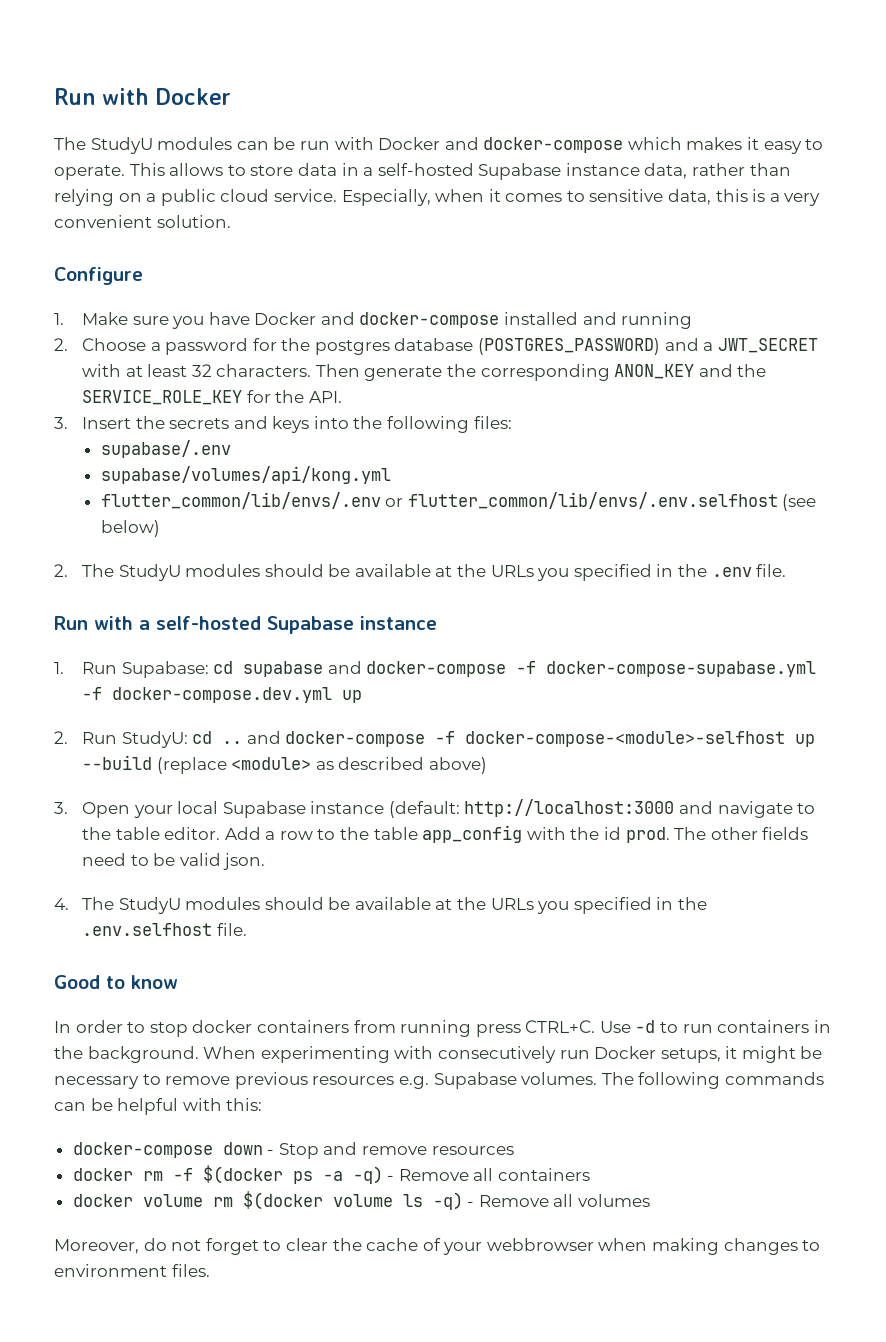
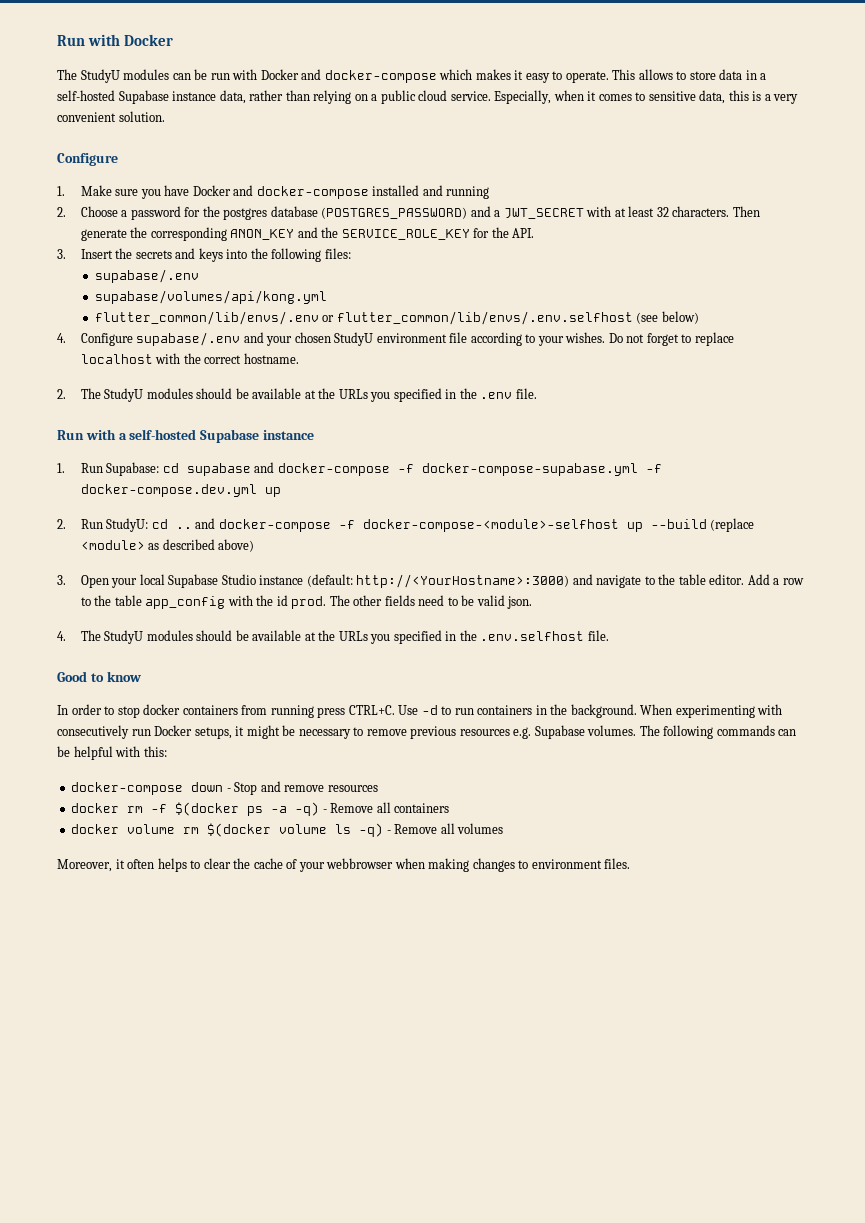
+ 4. Configure supabase/.env and your chosen StudyU environment file according to your wishes. Do not forget to replace localhost with the correct hostname.
- 3. Open your local Supabase instance (default: http://localhost:3000 and navigate to the table editor.
+ 3. Open your local Supabase Studio instance (default: http://<YourHostname>:3000) and navigate to the table editor.
- Moreover, do not forget to clear the cache of your webbrowser when making changes to environment files.
+ Moreover, it often helps to clear the cache of your webbrowser when making changes to environment files.

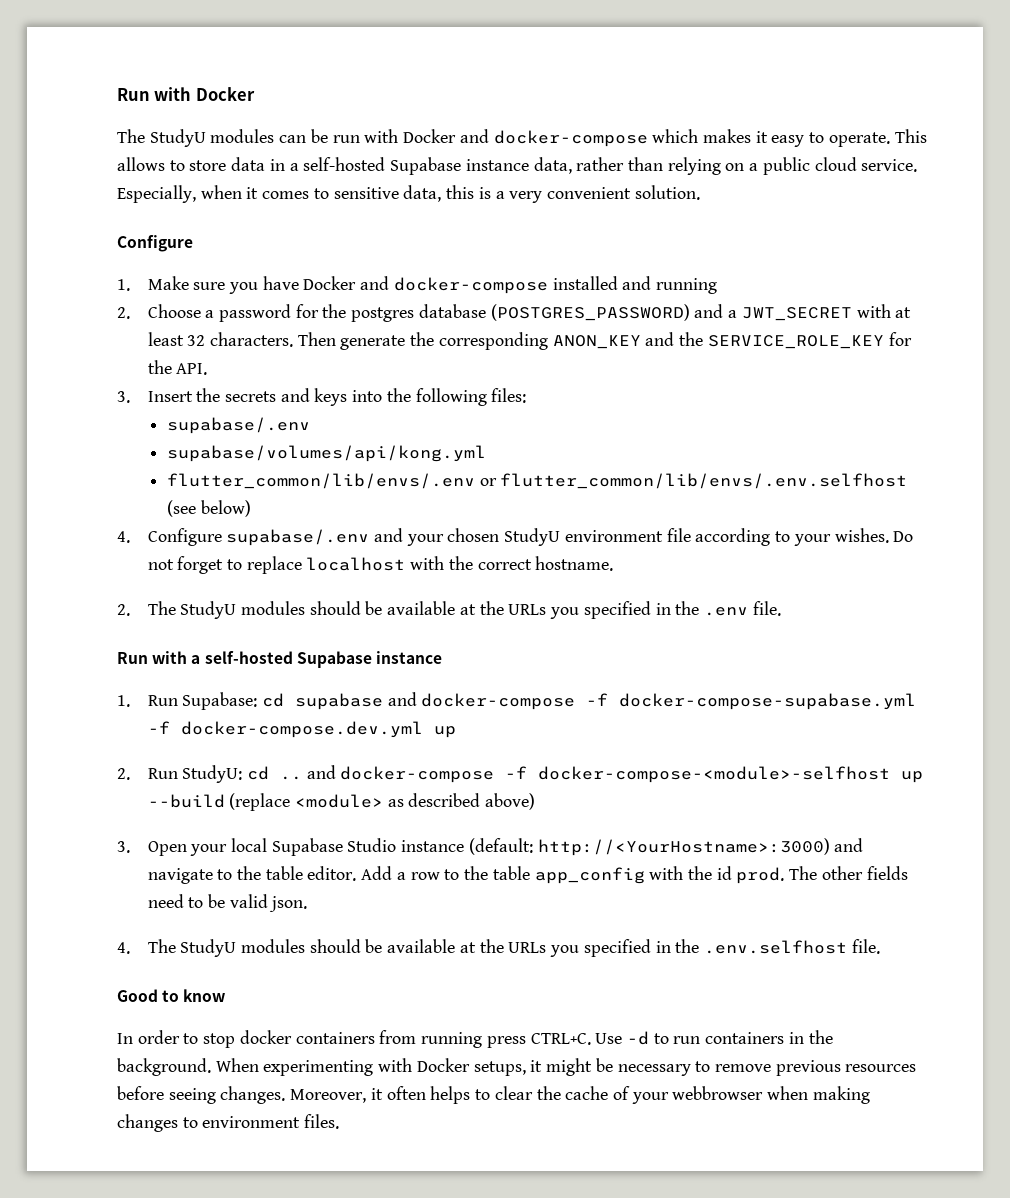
- When experimenting with consecutively run Docker setups, it might be necessary to remove previous resources e.g. Supabase volumes. The following commands can be helpful with this:
- docker-compose down - Stop and remove resources
- docker rm -f $(docker ps -a -q) - Remove all containers
- docker volume rm $(docker volume ls -q) - Remove all volumes
- Moreover, it often helps to clear the cache of your webbrowser when making changes to environment files.
+ When experimenting with Docker setups, it might be necessary to remove previous resources before seeing changes. Moreover, it often helps to clear the cache of your webbrowser when making changes to environment files.

